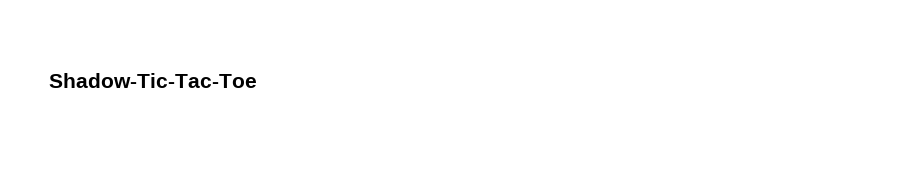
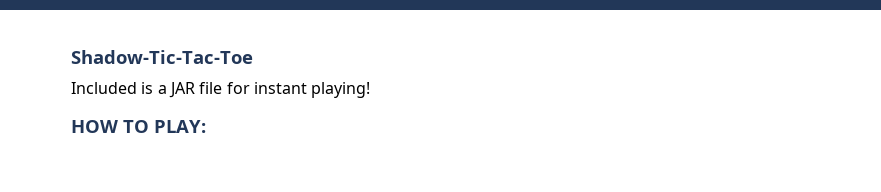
+ Included is a JAR file for instant playing!
+ HOW TO PLAY:

